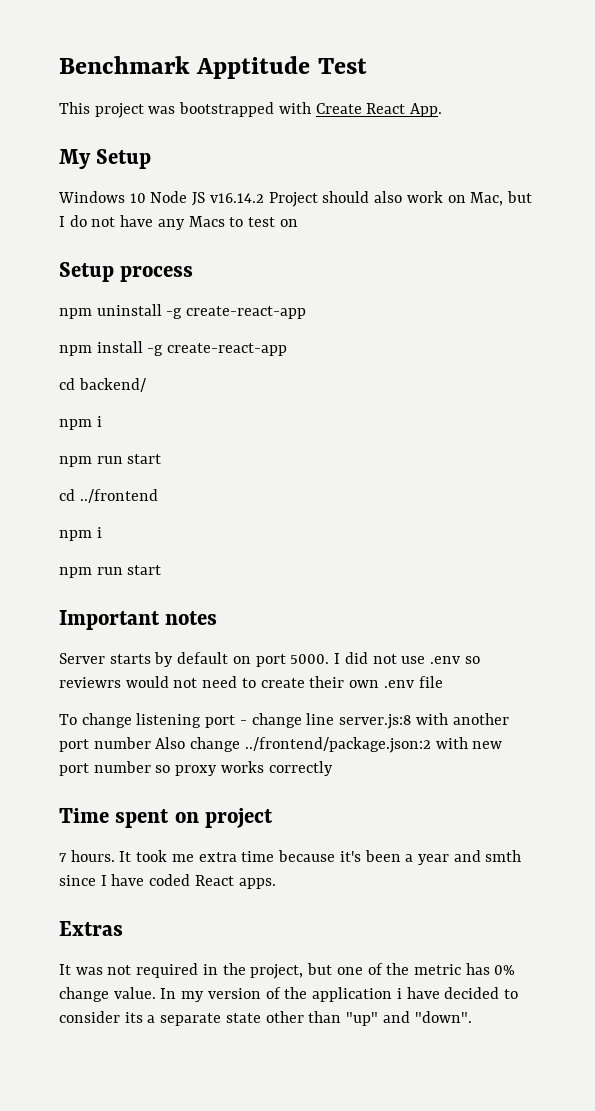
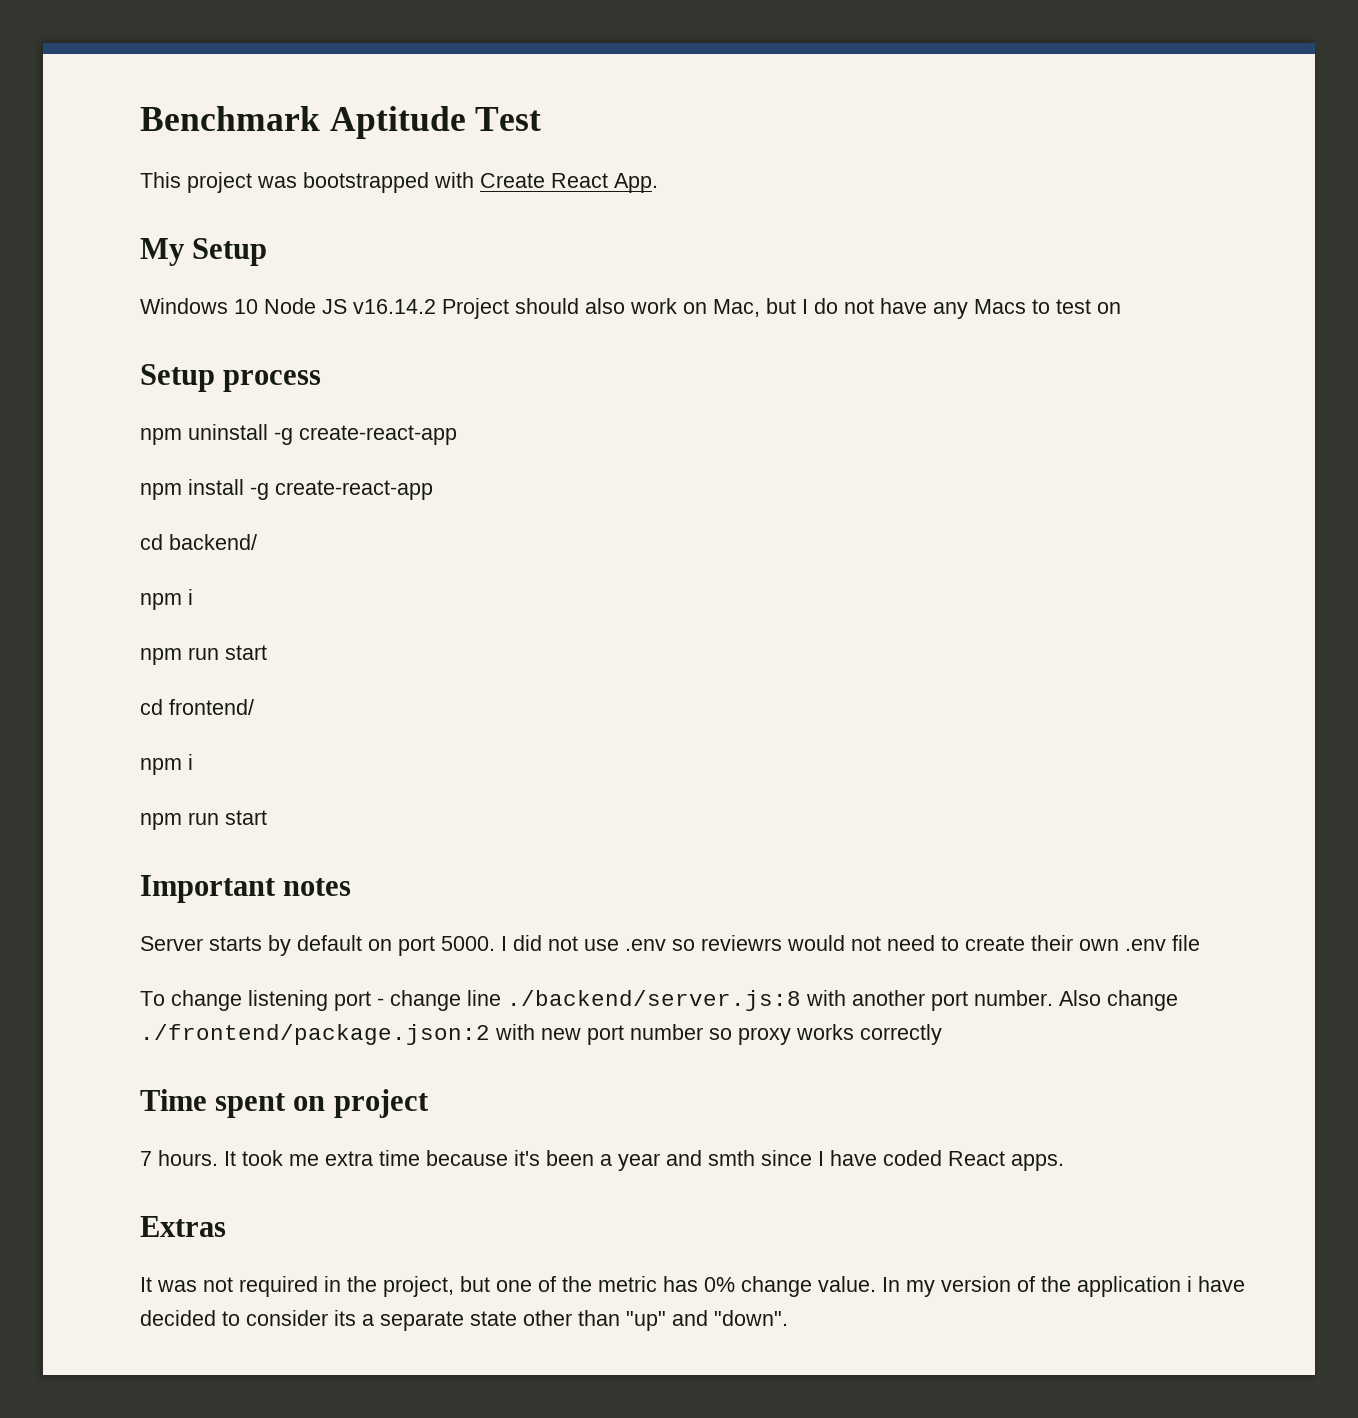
- Benchmark Apptitude Test
+ Benchmark Aptitude Test
- cd ../frontend
+ cd frontend/
- To change listening port - change line server.js:8 with another port number Also change ../frontend/package.json:2 with new port number so proxy works correctly
+ To change listening port - change line ./backend/server.js:8 with another port number. Also change ./frontend/package.json:2 with new port number so proxy works correctly

